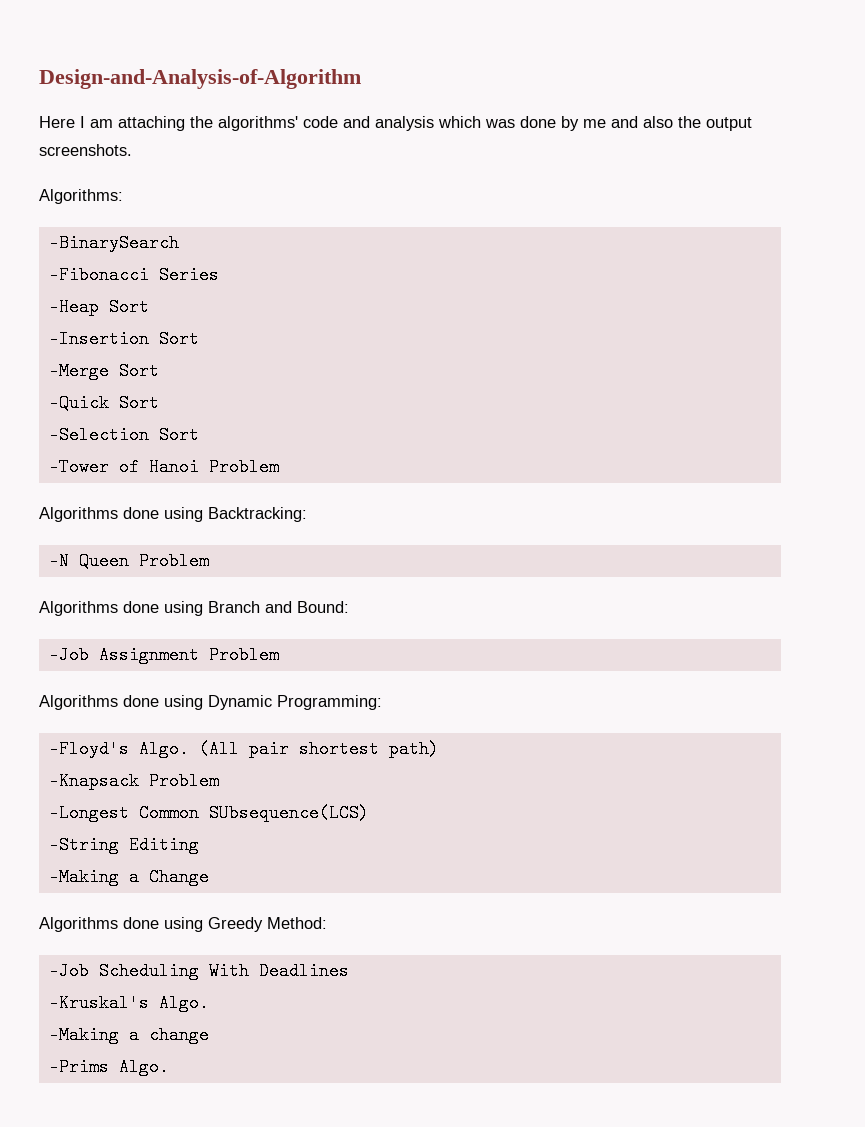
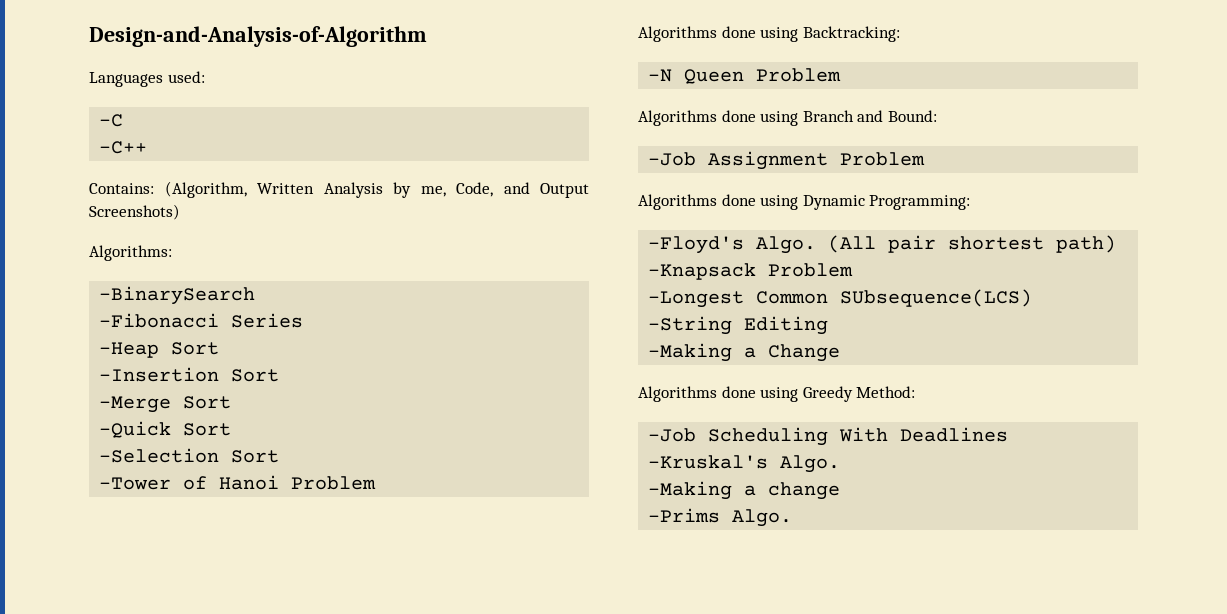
- Here I am attaching the algorithms' code and analysis which was done by me and also the output screenshots.
+ Languages used:
+ -C
+ -C++
+ Contains: (Algorithm, Written Analysis by me, Code, and Output Screenshots)

